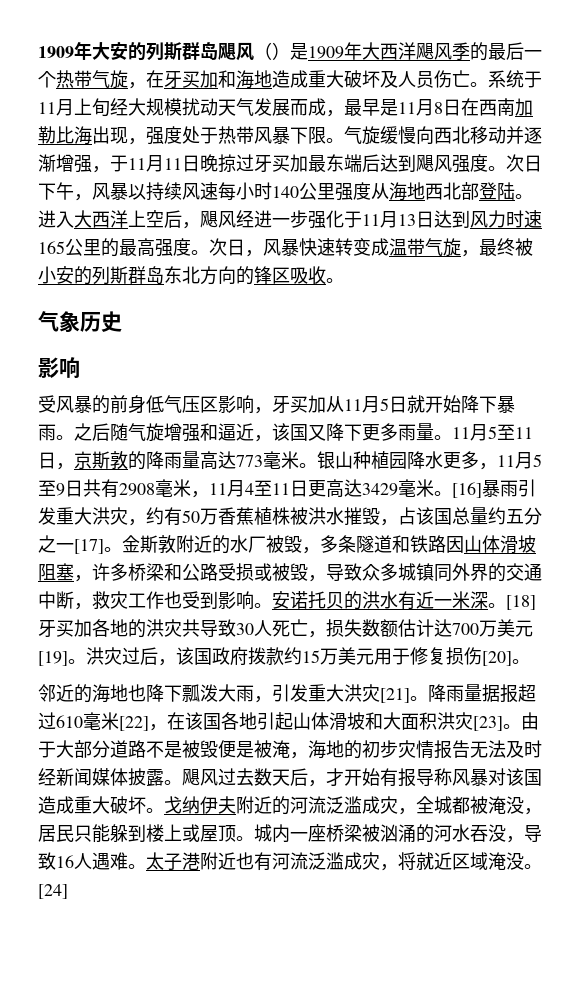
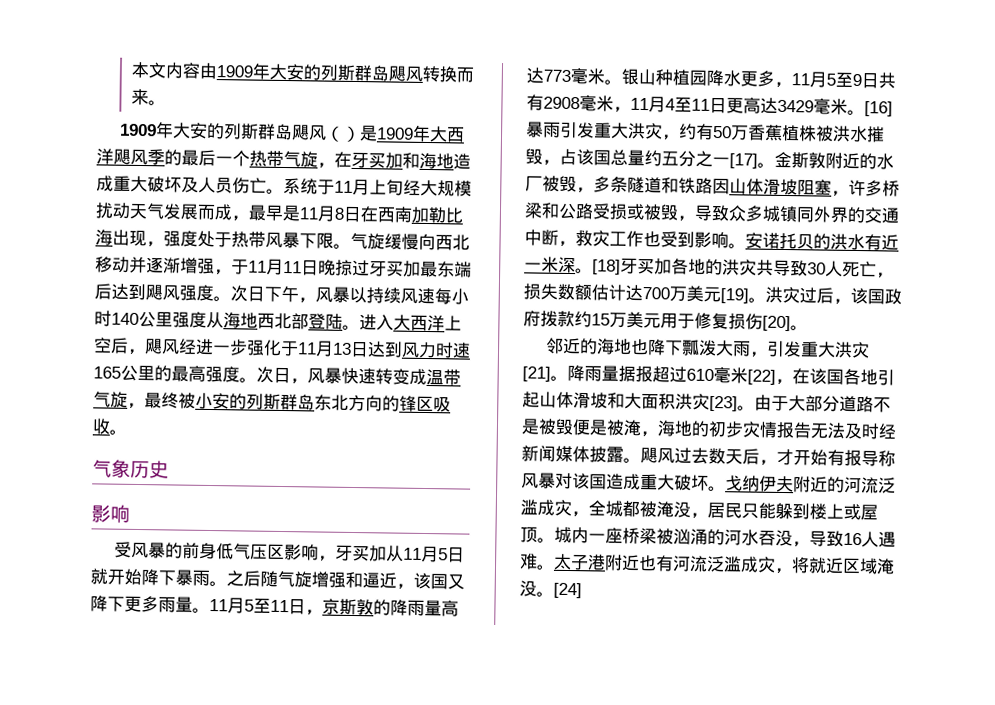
+ 本文内容由1909年大安的列斯群岛飓风转换而来。

